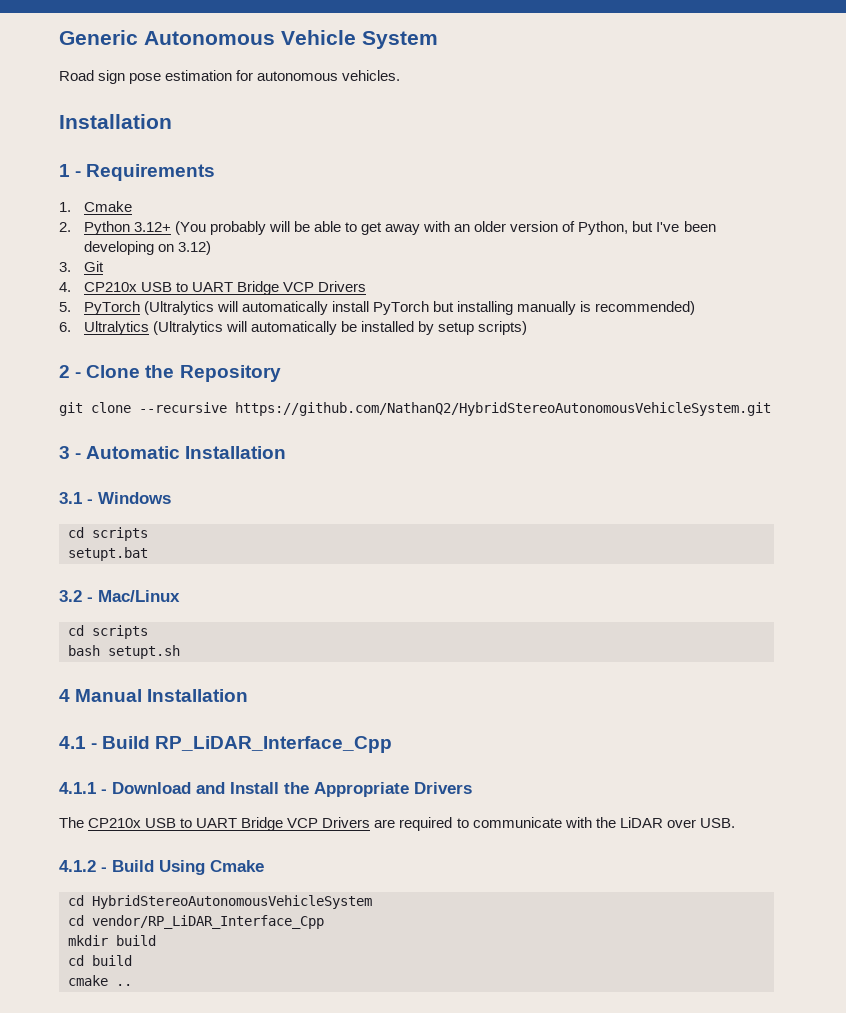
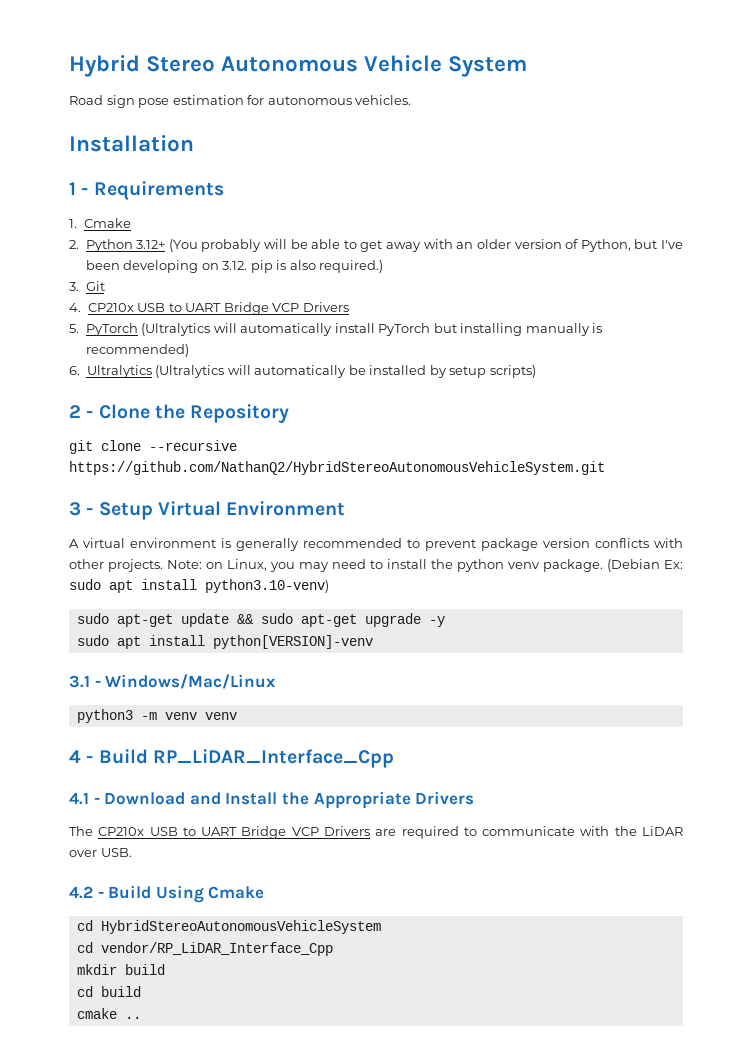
- Generic Autonomous Vehicle System
+ Hybrid Stereo Autonomous Vehicle System
- 2. Python 3.12+ (You probably will be able to get away with an older version of Python, but I've been developing on 3.12)
+ 2. Python 3.12+ (You probably will be able to get away with an older version of Python, but I've been developing on 3.12. pip is also required.)
- 3 - Automatic Installation
- 3.1 - Windows
- cd scripts
- setupt.bat
- 3.2 - Mac/Linux
- cd scripts
- bash setupt.sh
- 4 Manual Installation
- 4.1 - Build RP_LiDAR_Interface_Cpp
+ 3 - Setup Virtual Environment
+ A virtual environment is generally recommended to prevent package version conflicts with other projects. Note: on Linux, you may need to install the python venv package. (Debian Ex: sudo apt install python3.10-venv)
+ sudo apt-get update && sudo apt-get upgrade -y
+ sudo apt install python[VERSION]-venv
+ 3.1 - Windows/Mac/Linux
+ python3 -m venv venv
+ 4 - Build RP_LiDAR_Interface_Cpp
- 4.1.1 - Download and Install the Appropriate Drivers
+ 4.1 - Download and Install the Appropriate Drivers
- 4.1.2 - Build Using Cmake
+ 4.2 - Build Using Cmake

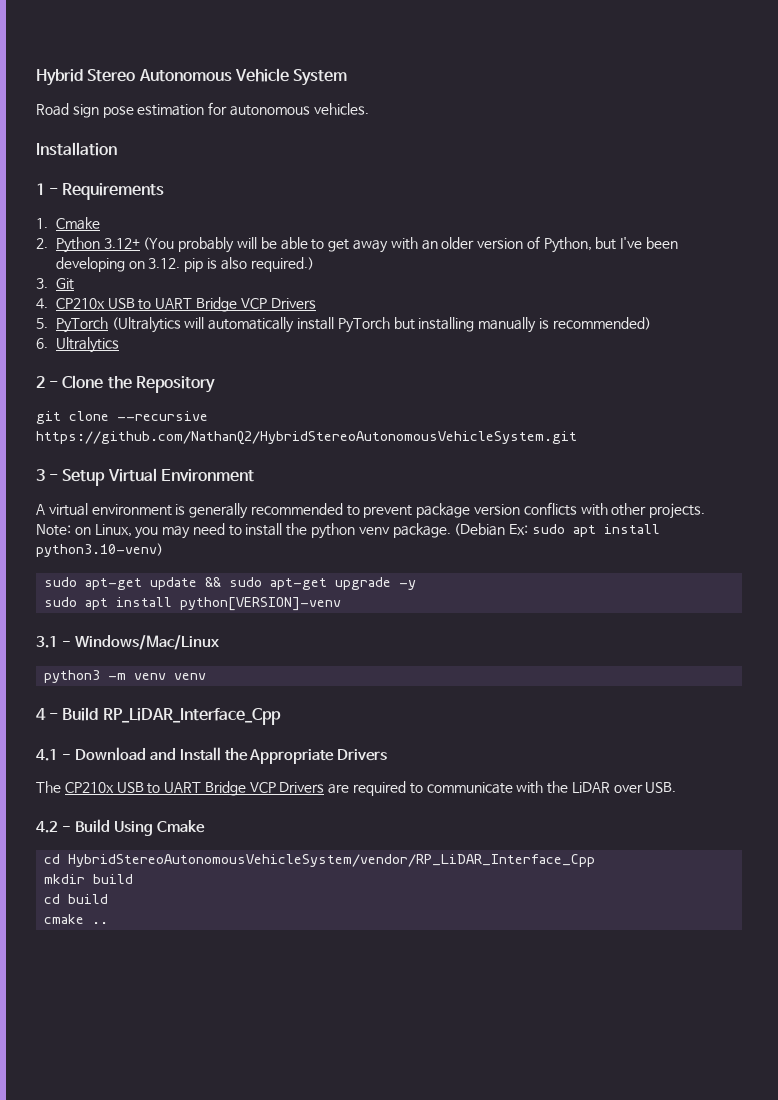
- 6. Ultralytics (Ultralytics will automatically be installed by setup scripts)
+ 6. Ultralytics
- cd HybridStereoAutonomousVehicleSystem
- cd vendor/RP_LiDAR_Interface_Cpp
+ cd HybridStereoAutonomousVehicleSystem/vendor/RP_LiDAR_Interface_Cpp

